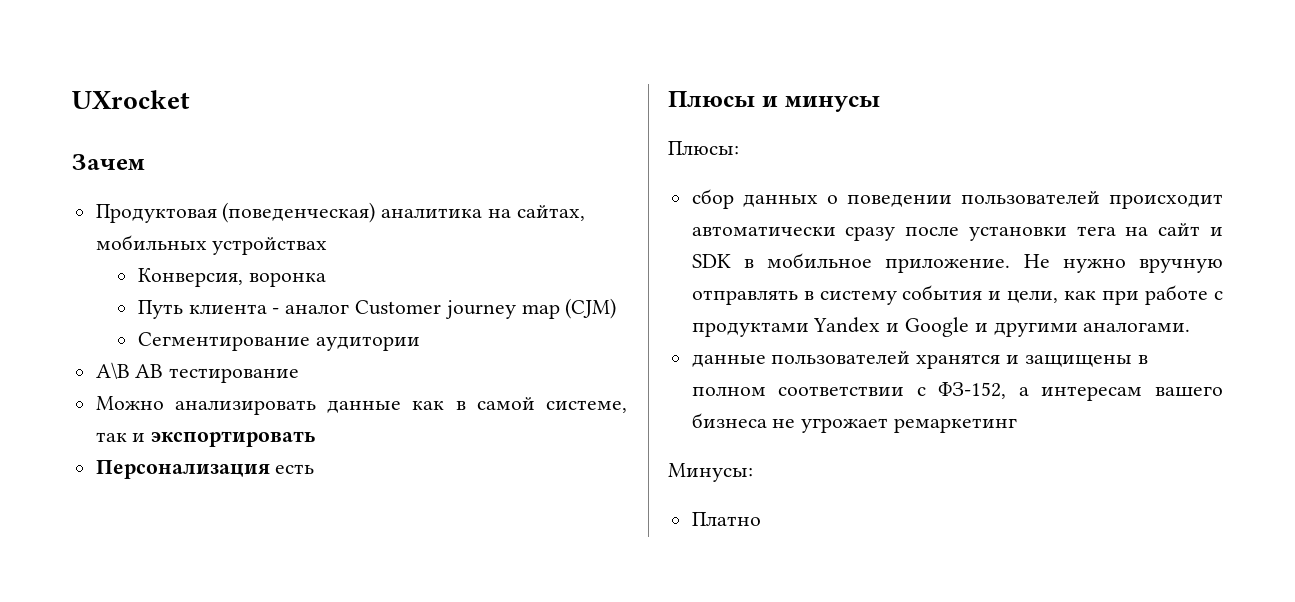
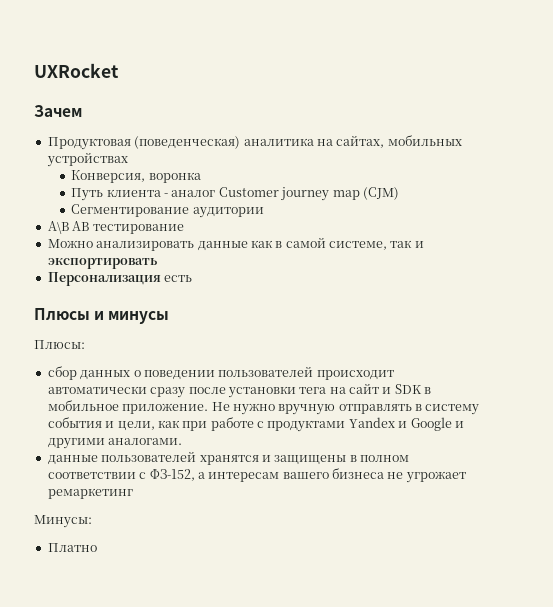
- UXrocket
+ UXRocket

